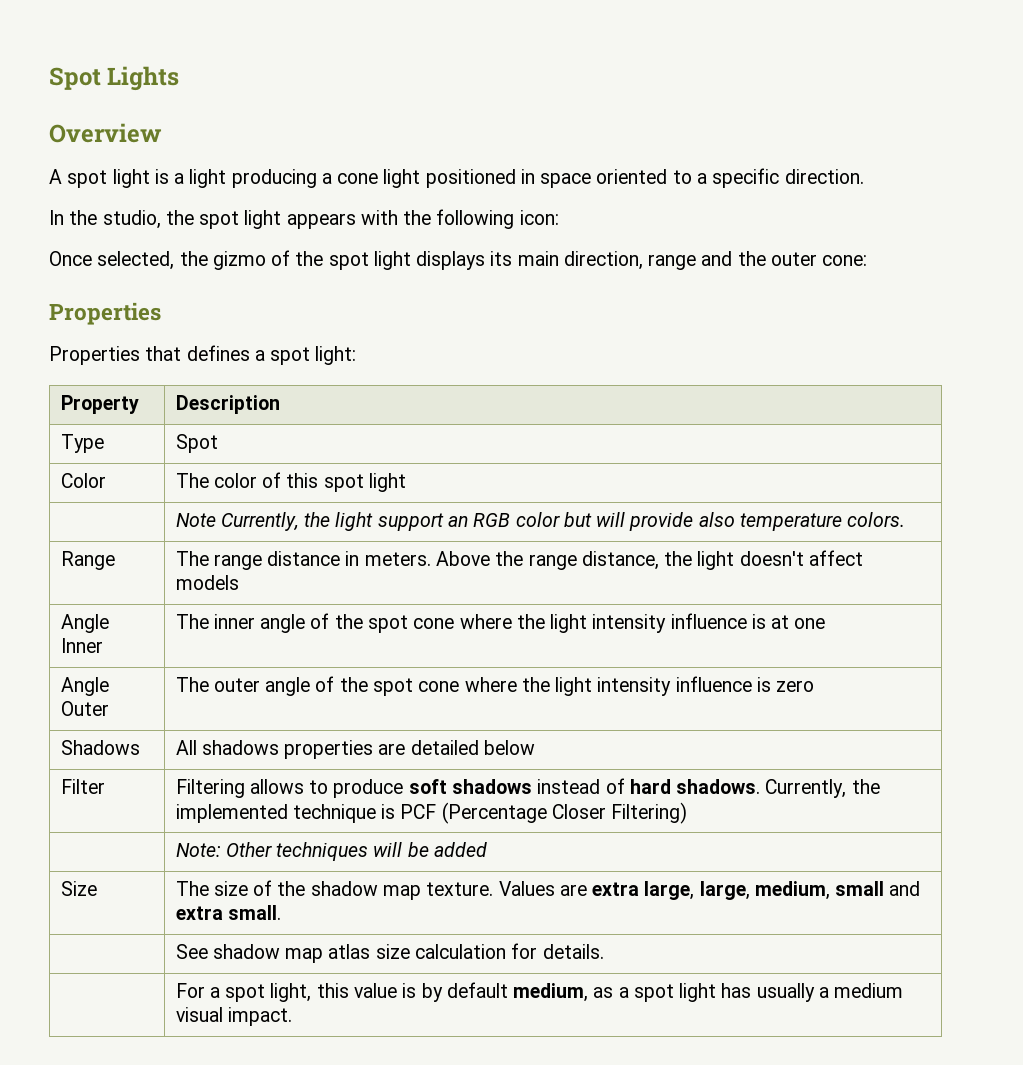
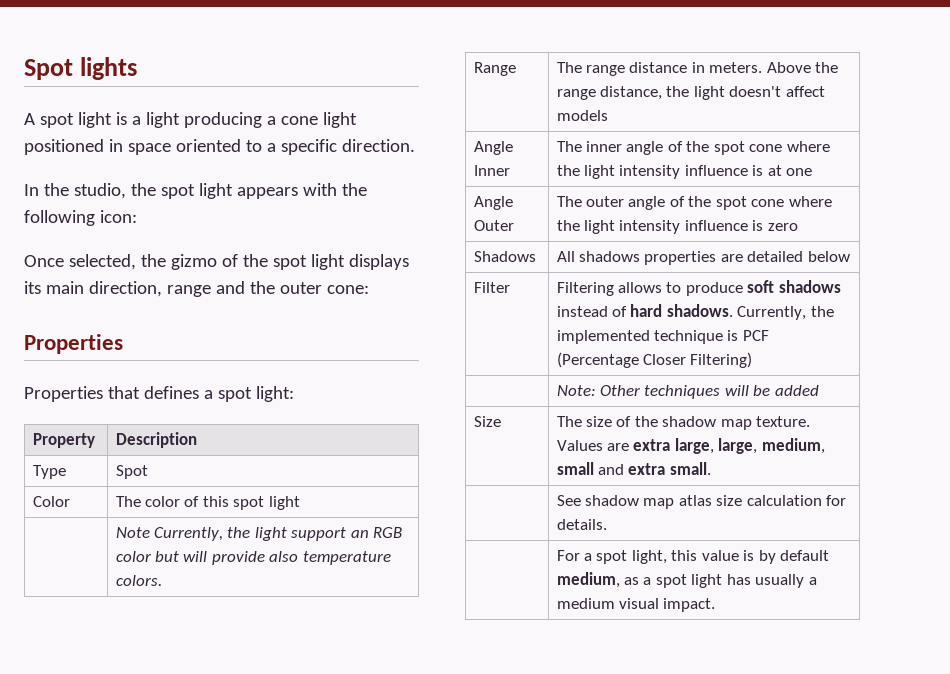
- Spot Lights
- Overview
+ Spot lights

